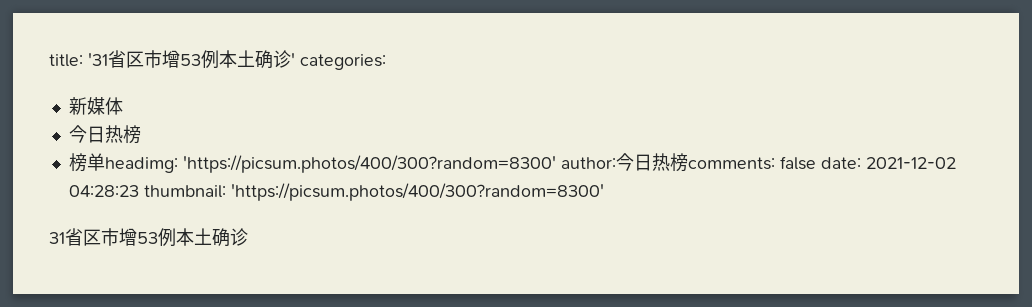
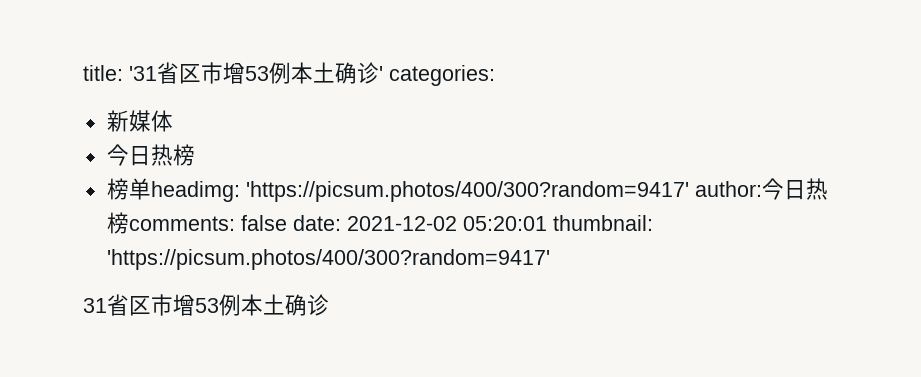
- 榜单headimg: 'https://picsum.photos/400/300?random=8300' author:今日热榜comments: false date: 2021-12-02 04:28:23 thumbnail: 'https://picsum.photos/400/300?random=8300'
+ 榜单headimg: 'https://picsum.photos/400/300?random=9417' author:今日热榜comments: false date: 2021-12-02 05:20:01 thumbnail: 'https://picsum.photos/400/300?random=9417'

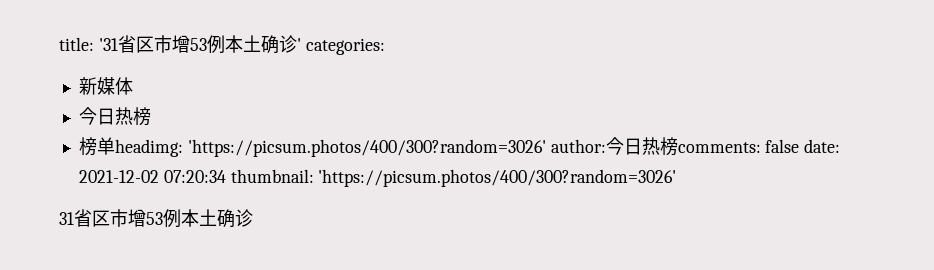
- 榜单headimg: 'https://picsum.photos/400/300?random=9417' author:今日热榜comments: false date: 2021-12-02 05:20:01 thumbnail: 'https://picsum.photos/400/300?random=9417'
+ 榜单headimg: 'https://picsum.photos/400/300?random=3026' author:今日热榜comments: false date: 2021-12-02 07:20:34 thumbnail: 'https://picsum.photos/400/300?random=3026'

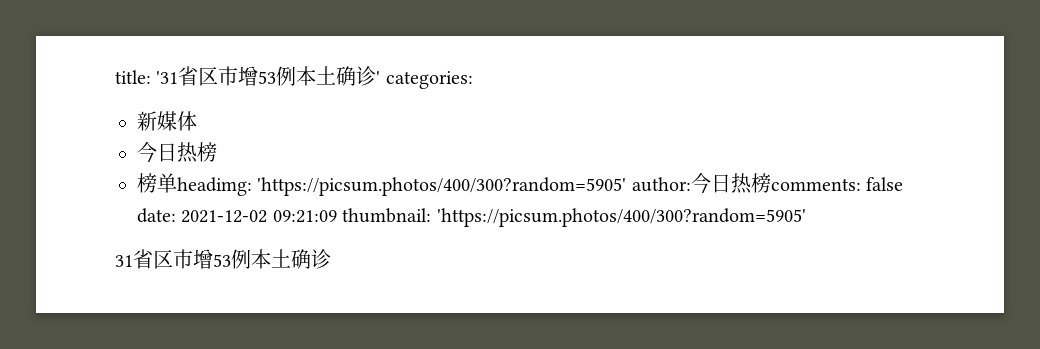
- 榜单headimg: 'https://picsum.photos/400/300?random=3026' author:今日热榜comments: false date: 2021-12-02 07:20:34 thumbnail: 'https://picsum.photos/400/300?random=3026'
+ 榜单headimg: 'https://picsum.photos/400/300?random=5905' author:今日热榜comments: false date: 2021-12-02 09:21:09 thumbnail: 'https://picsum.photos/400/300?random=5905'

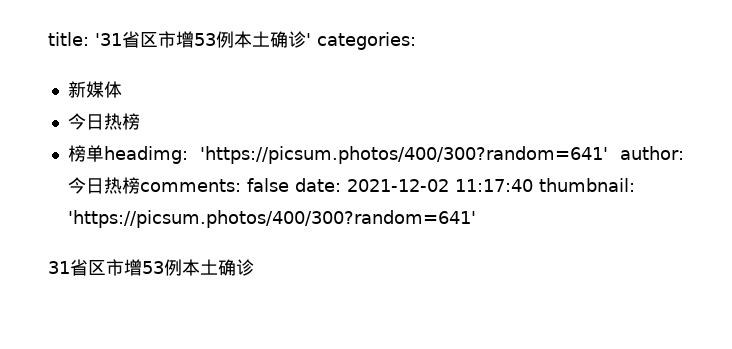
- 榜单headimg: 'https://picsum.photos/400/300?random=5905' author:今日热榜comments: false date: 2021-12-02 09:21:09 thumbnail: 'https://picsum.photos/400/300?random=5905'
+ 榜单headimg: 'https://picsum.photos/400/300?random=641' author:今日热榜comments: false date: 2021-12-02 11:17:40 thumbnail: 'https://picsum.photos/400/300?random=641'

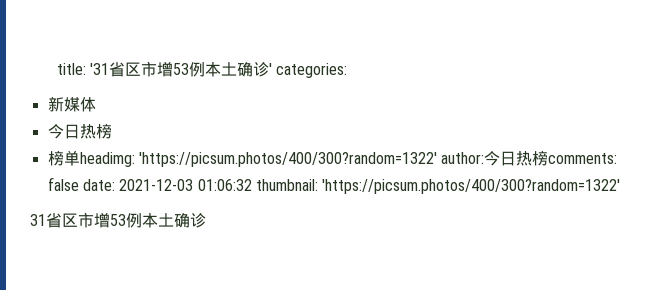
- 榜单headimg: 'https://picsum.photos/400/300?random=641' author:今日热榜comments: false date: 2021-12-02 11:17:40 thumbnail: 'https://picsum.photos/400/300?random=641'
+ 榜单headimg: 'https://picsum.photos/400/300?random=1322' author:今日热榜comments: false date: 2021-12-03 01:06:32 thumbnail: 'https://picsum.photos/400/300?random=1322'

